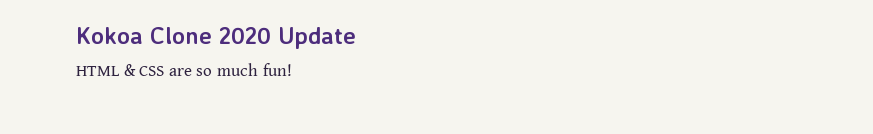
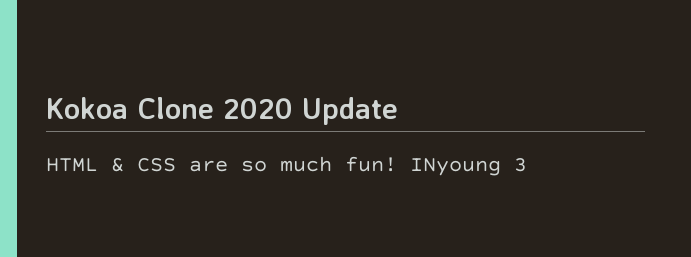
+ INyoung 3

